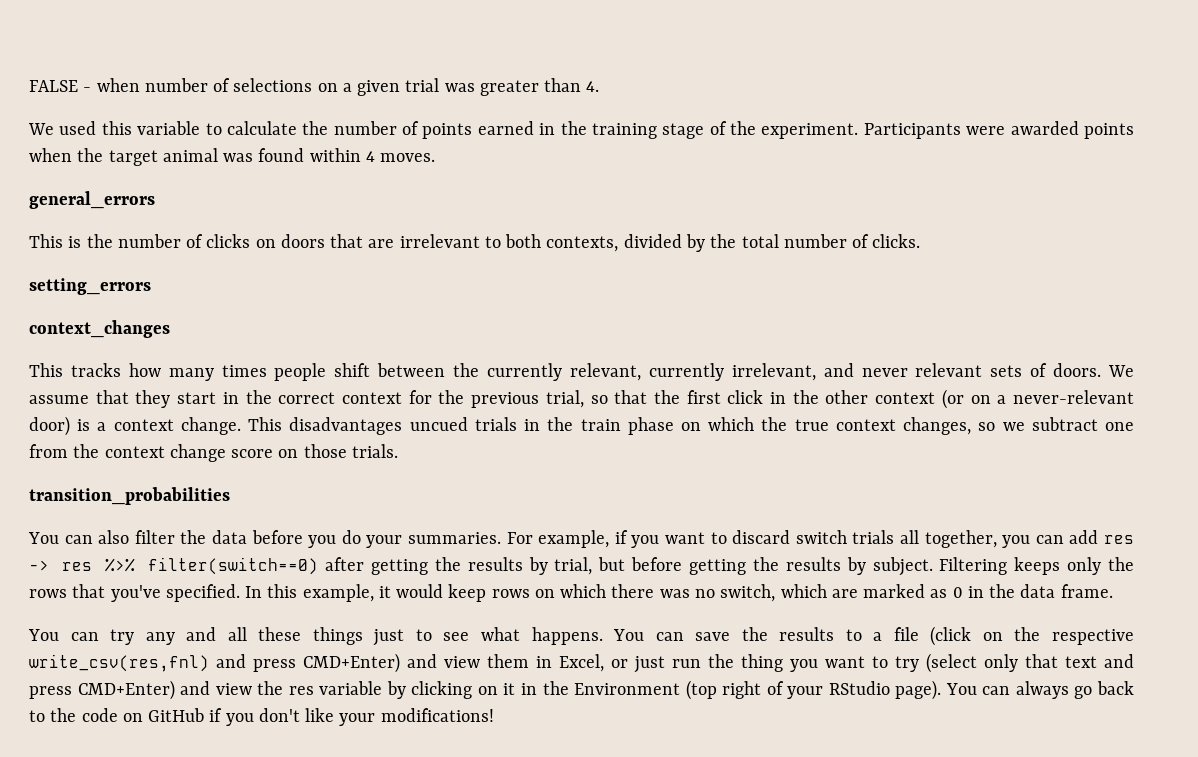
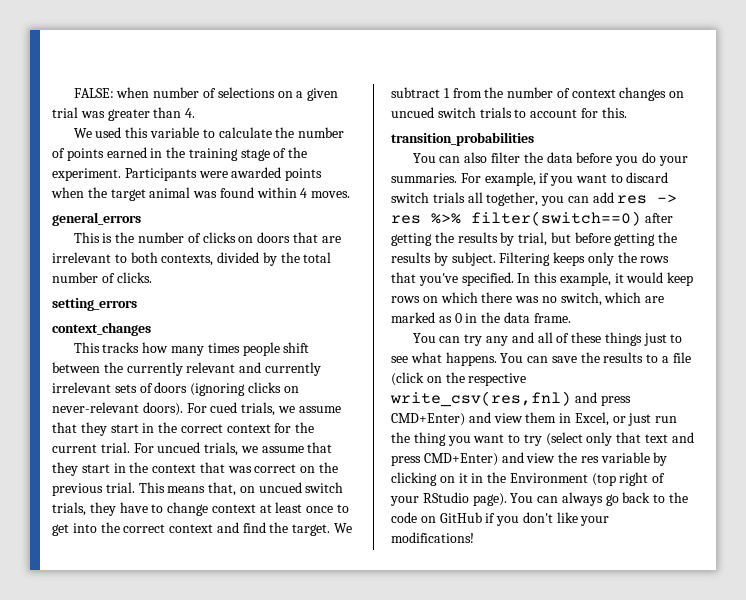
- FALSE - when number of selections on a given trial was greater than 4.
+ FALSE: when number of selections on a given trial was greater than 4.
- This tracks how many times people shift between the currently relevant, currently irrelevant, and never relevant sets of doors. We assume that they start in the correct context for the previous trial, so that the first click in the other context (or on a never-relevant door) is a context change. This disadvantages uncued trials in the train phase on which the true context changes, so we subtract one from the context change score on those trials.
+ This tracks how many times people shift between the currently relevant and currently irrelevant sets of doors (ignoring clicks on never-relevant doors). For cued trials, we assume that they start in the correct context for the current trial. For uncued trials, we assume that they start in the context that was correct on the previous trial. This means that, on uncued switch trials, they have to change context at least once to get into the correct context and find the target. We subtract 1 from the number of context changes on uncued switch trials to account for this.
- You can try any and all these things just to see what happens.
+ You can try any and all of these things just to see what happens.

